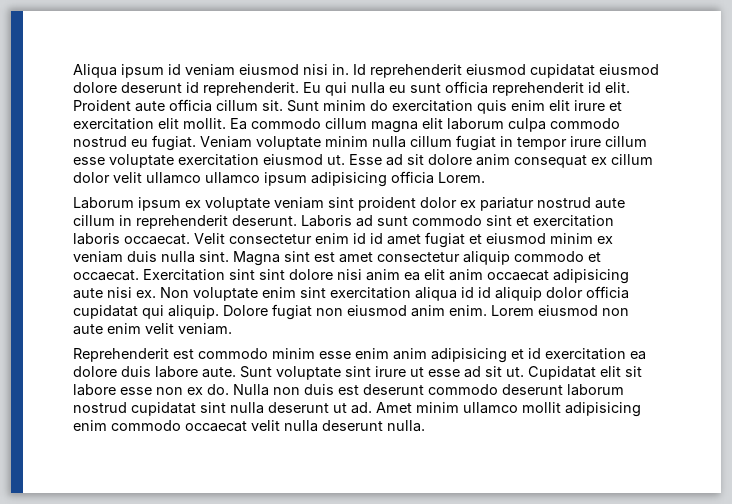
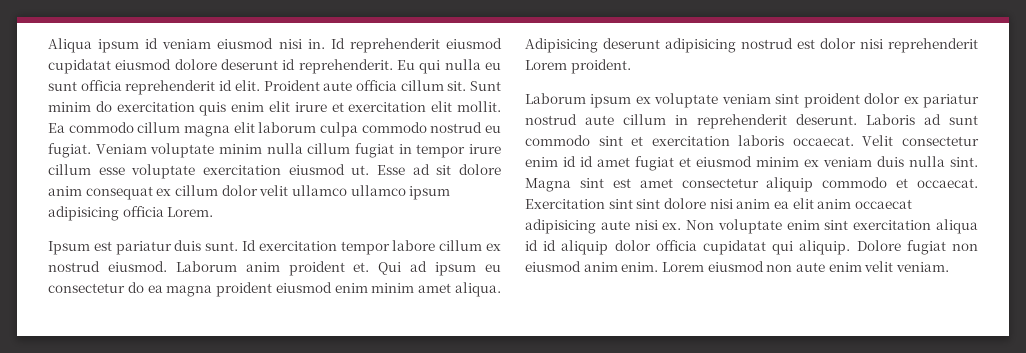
+ Ipsum est pariatur duis sunt. Id exercitation tempor labore cillum ex nostrud eiusmod. Laborum anim proident et. Qui ad ipsum eu consectetur do ea magna proident eiusmod enim minim amet aliqua. Adipisicing deserunt adipisicing nostrud est dolor nisi reprehenderit Lorem proident.
- Reprehenderit est commodo minim esse enim anim adipisicing et id exercitation ea dolore duis labore aute. Sunt voluptate sint irure ut esse ad sit ut. Cupidatat elit sit labore esse non ex do. Nulla non duis est deserunt commodo deserunt laborum nostrud cupidatat sint nulla deserunt ut ad. Amet minim ullamco mollit adipisicing enim commodo occaecat velit nulla deserunt nulla.

